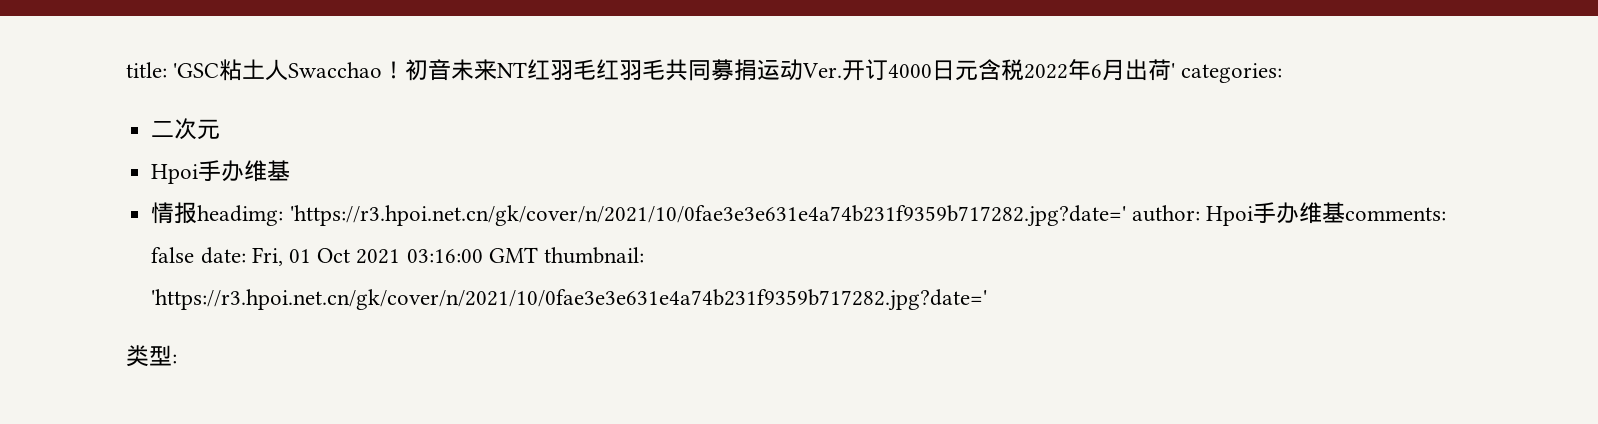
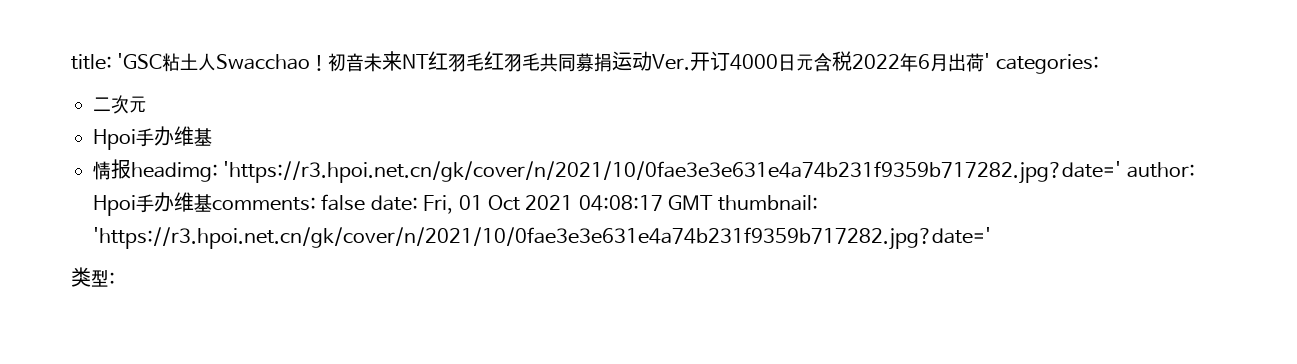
- 情报headimg: 'https://r3.hpoi.net.cn/gk/cover/n/2021/10/0fae3e3e631e4a74b231f9359b717282.jpg?date=' author: Hpoi手办维基comments: false date: Fri, 01 Oct 2021 03:16:00 GMT thumbnail: 'https://r3.hpoi.net.cn/gk/cover/n/2021/10/0fae3e3e631e4a74b231f9359b717282.jpg?date='
+ 情报headimg: 'https://r3.hpoi.net.cn/gk/cover/n/2021/10/0fae3e3e631e4a74b231f9359b717282.jpg?date=' author: Hpoi手办维基comments: false date: Fri, 01 Oct 2021 04:08:17 GMT thumbnail: 'https://r3.hpoi.net.cn/gk/cover/n/2021/10/0fae3e3e631e4a74b231f9359b717282.jpg?date='

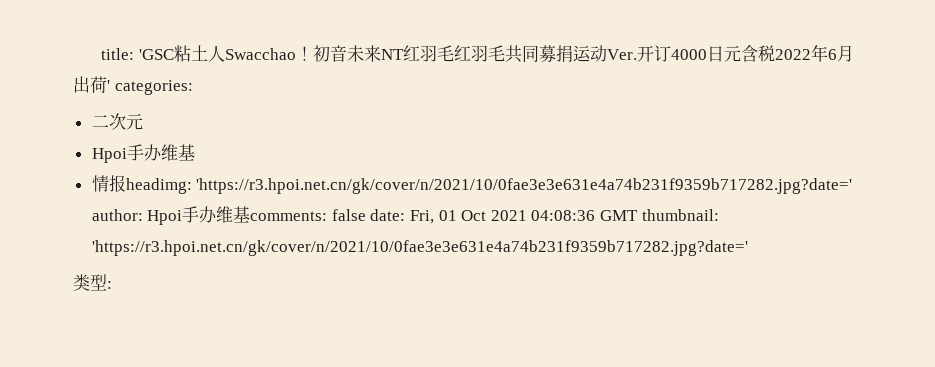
- 情报headimg: 'https://r3.hpoi.net.cn/gk/cover/n/2021/10/0fae3e3e631e4a74b231f9359b717282.jpg?date=' author: Hpoi手办维基comments: false date: Fri, 01 Oct 2021 04:08:17 GMT thumbnail: 'https://r3.hpoi.net.cn/gk/cover/n/2021/10/0fae3e3e631e4a74b231f9359b717282.jpg?date='
+ 情报headimg: 'https://r3.hpoi.net.cn/gk/cover/n/2021/10/0fae3e3e631e4a74b231f9359b717282.jpg?date=' author: Hpoi手办维基comments: false date: Fri, 01 Oct 2021 04:08:36 GMT thumbnail: 'https://r3.hpoi.net.cn/gk/cover/n/2021/10/0fae3e3e631e4a74b231f9359b717282.jpg?date='

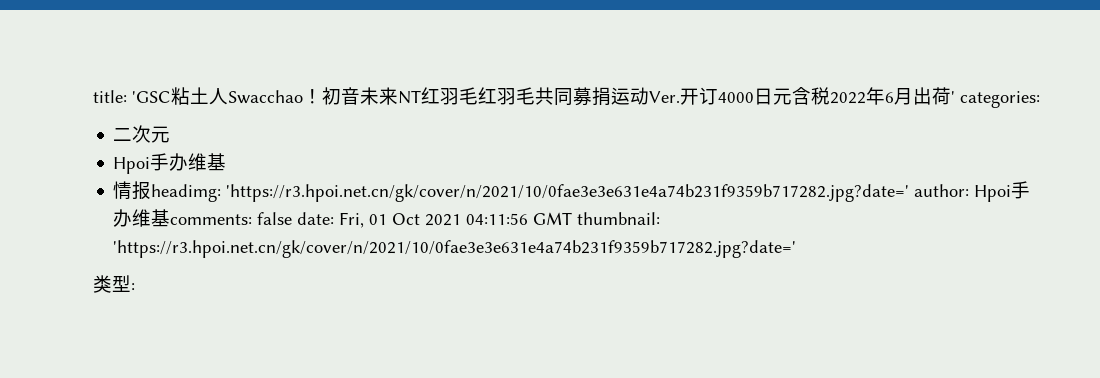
- 情报headimg: 'https://r3.hpoi.net.cn/gk/cover/n/2021/10/0fae3e3e631e4a74b231f9359b717282.jpg?date=' author: Hpoi手办维基comments: false date: Fri, 01 Oct 2021 04:08:36 GMT thumbnail: 'https://r3.hpoi.net.cn/gk/cover/n/2021/10/0fae3e3e631e4a74b231f9359b717282.jpg?date='
+ 情报headimg: 'https://r3.hpoi.net.cn/gk/cover/n/2021/10/0fae3e3e631e4a74b231f9359b717282.jpg?date=' author: Hpoi手办维基comments: false date: Fri, 01 Oct 2021 04:11:56 GMT thumbnail: 'https://r3.hpoi.net.cn/gk/cover/n/2021/10/0fae3e3e631e4a74b231f9359b717282.jpg?date='

